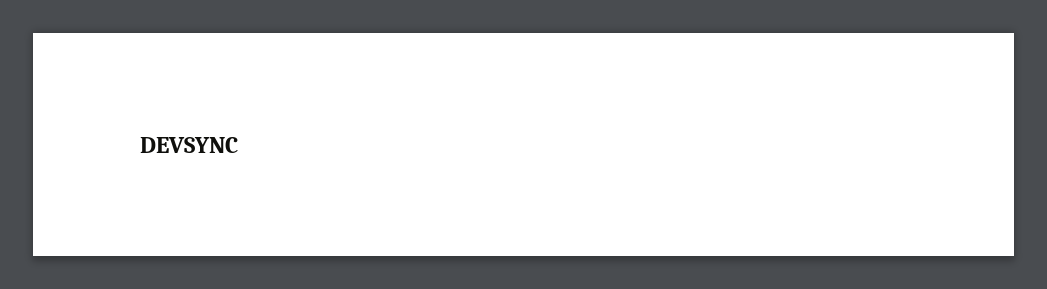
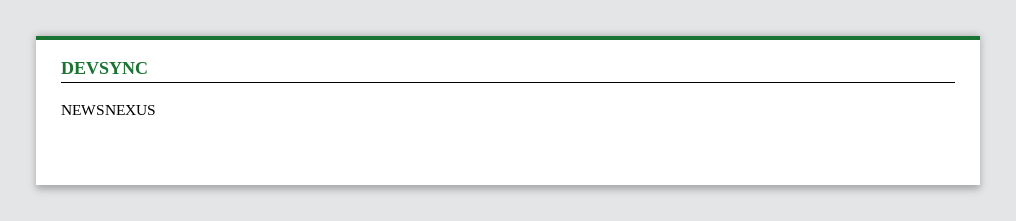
+ NEWSNEXUS

